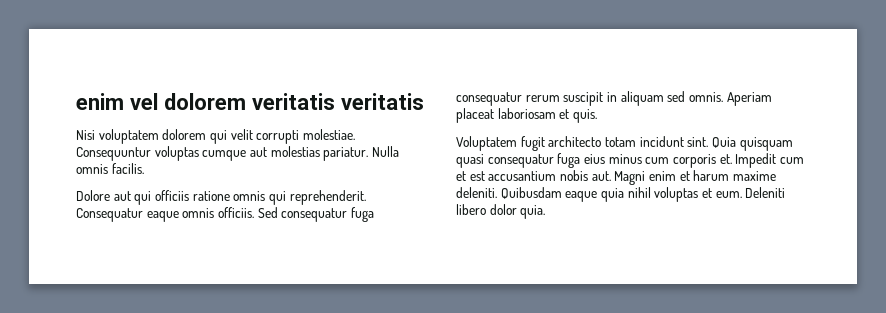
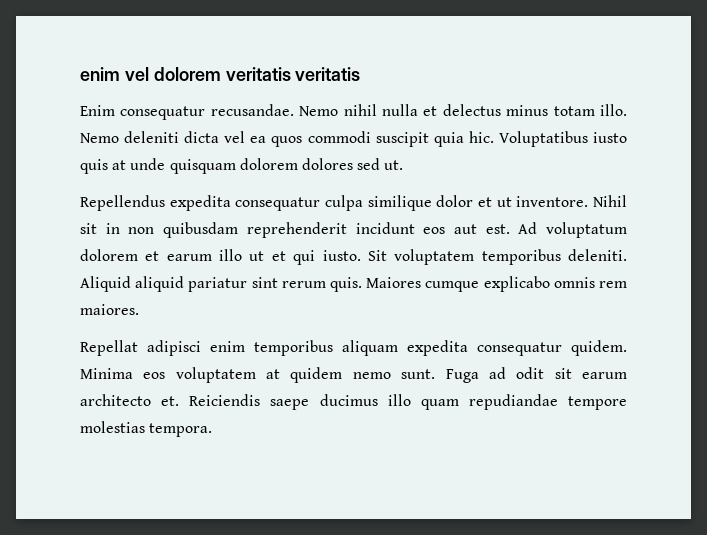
- Nisi voluptatem dolorem qui velit corrupti molestiae. Consequuntur voluptas cumque aut molestias pariatur. Nulla omnis facilis.
- Dolore aut qui officiis ratione omnis qui reprehenderit. Consequatur eaque omnis officiis. Sed consequatur fuga consequatur rerum suscipit in aliquam sed omnis. Aperiam placeat laboriosam et quis.
- Voluptatem fugit architecto totam incidunt sint. Quia quisquam quasi consequatur fuga eius minus cum corporis et. Impedit cum et est accusantium nobis aut. Magni enim et harum maxime deleniti. Quibusdam eaque quia nihil voluptas et eum. Deleniti libero dolor quia.
+ Enim consequatur recusandae. Nemo nihil nulla et delectus minus totam illo. Nemo deleniti dicta vel ea quos commodi suscipit quia hic. Voluptatibus iusto quis at unde quisquam dolorem dolores sed ut.
+ Repellendus expedita consequatur culpa similique dolor et ut inventore. Nihil sit in non quibusdam reprehenderit incidunt eos aut est. Ad voluptatum dolorem et earum illo ut et qui iusto. Sit voluptatem temporibus deleniti. Aliquid aliquid pariatur sint rerum quis. Maiores cumque explicabo omnis rem maiores.
+ Repellat adipisci enim temporibus aliquam expedita consequatur quidem. Minima eos voluptatem at quidem nemo sunt. Fuga ad odit sit earum architecto et. Reiciendis saepe ducimus illo quam repudiandae tempore molestias tempora.

